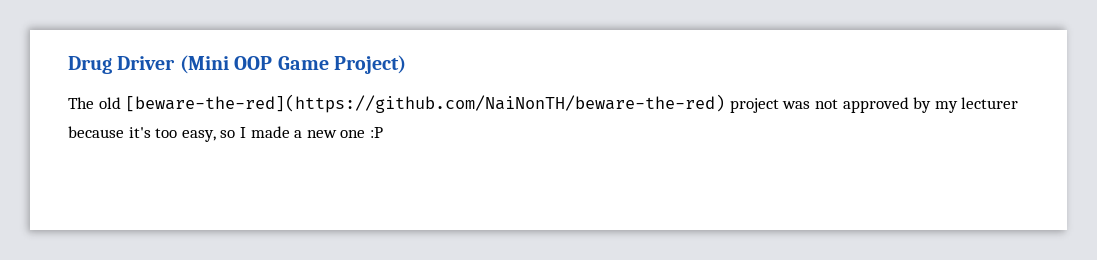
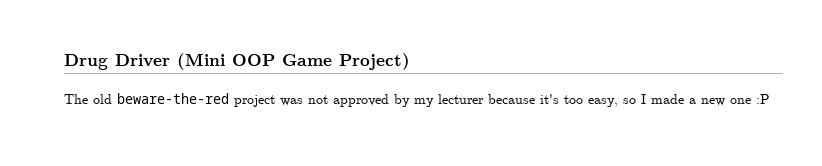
- The old [beware-the-red](https://github.com/NaiNonTH/beware-the-red) project was not approved by my lecturer because it's too easy, so I made a new one :P
+ The old beware-the-red project was not approved by my lecturer because it's too easy, so I made a new one :P

